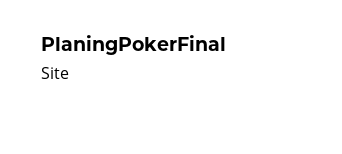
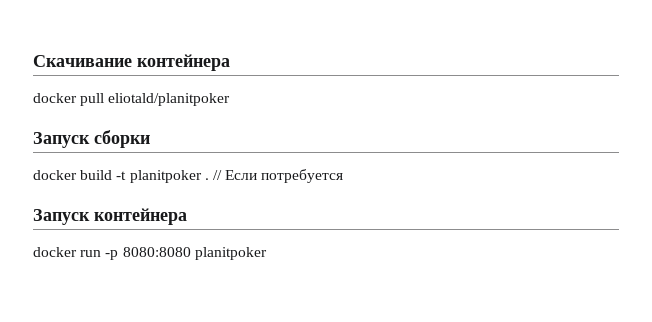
- PlaningPokerFinal
- Site
+ Скачивание контейнера
+ docker pull eliotald/planitpoker
+ Запуск сборки
+ docker build -t planitpoker . // Если потребуется
+ Запуск контейнера
+ docker run -p 8080:8080 planitpoker

